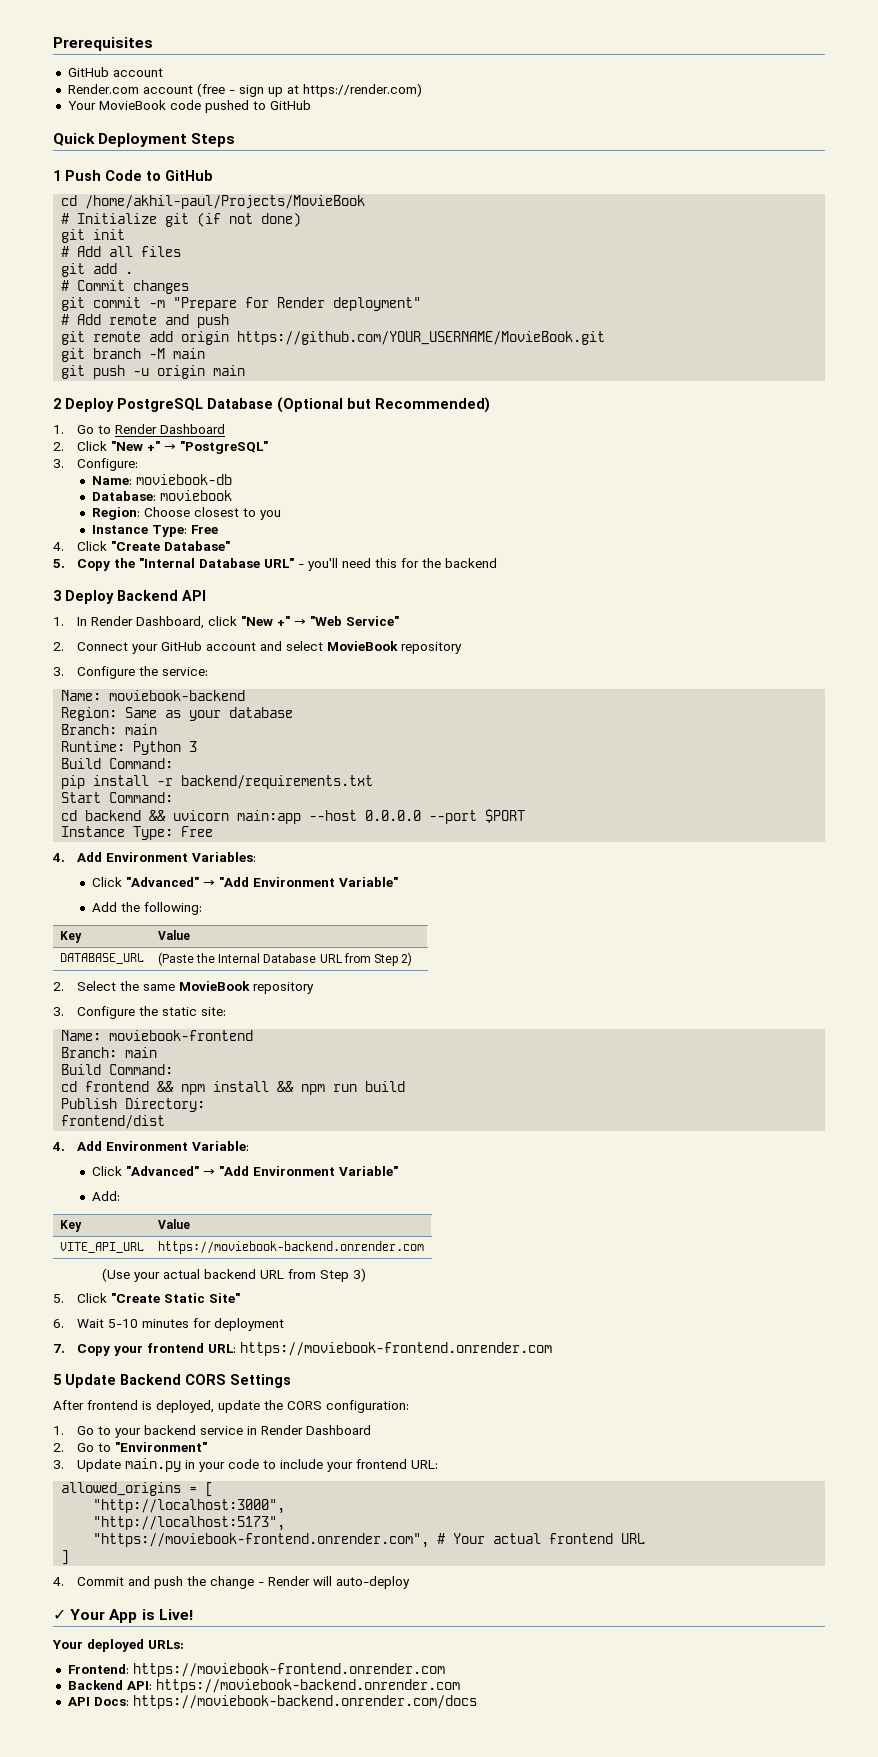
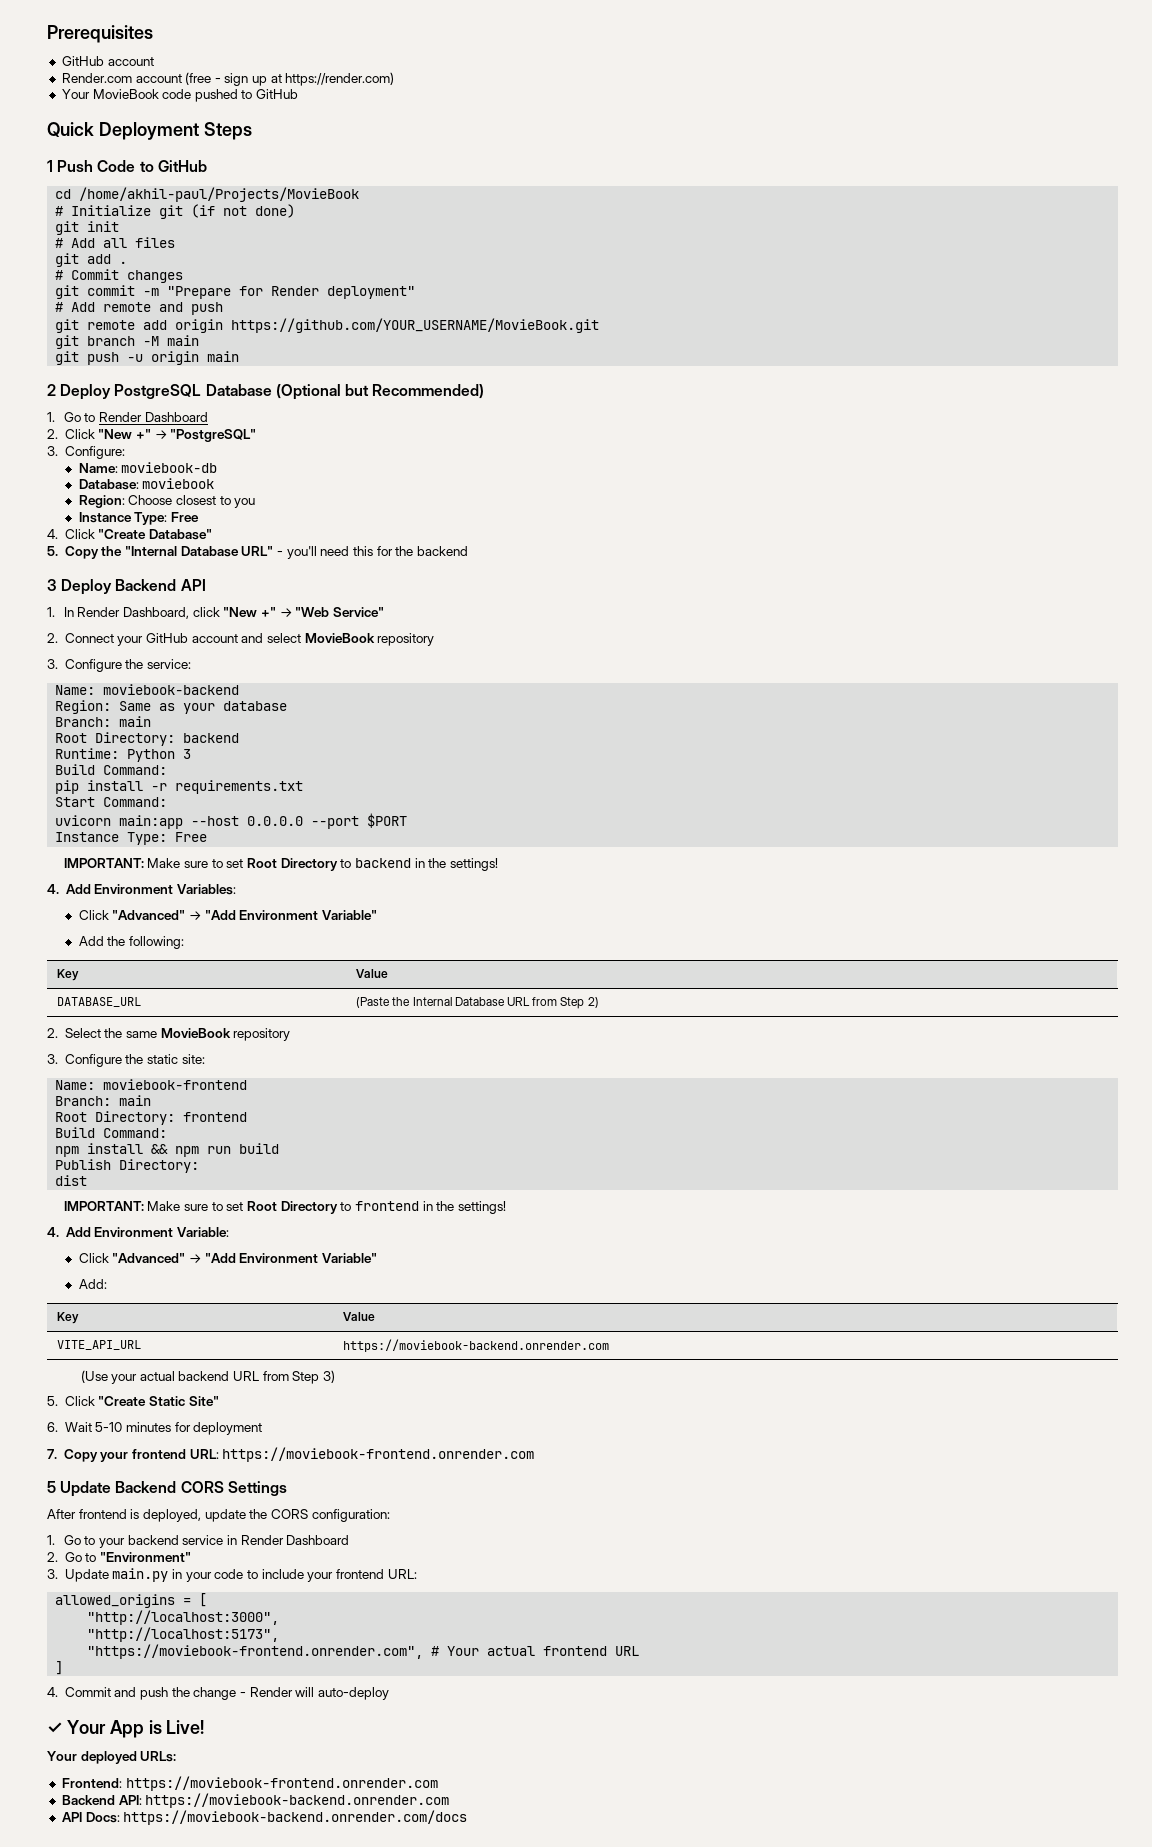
+ Root Directory: backend
- pip install -r backend/requirements.txt
+ pip install -r requirements.txt
- cd backend && uvicorn main:app --host 0.0.0.0 --port $PORT
+ uvicorn main:app --host 0.0.0.0 --port $PORT
+ IMPORTANT: Make sure to set Root Directory to backend in the settings!
  Name: moviebook-frontend
  Branch: main
+ Root Directory: frontend
  Build Command:
- cd frontend && npm install && npm run build
+ npm install && npm run build
- frontend/dist
+ dist
+ IMPORTANT: Make sure to set Root Directory to frontend in the settings!

